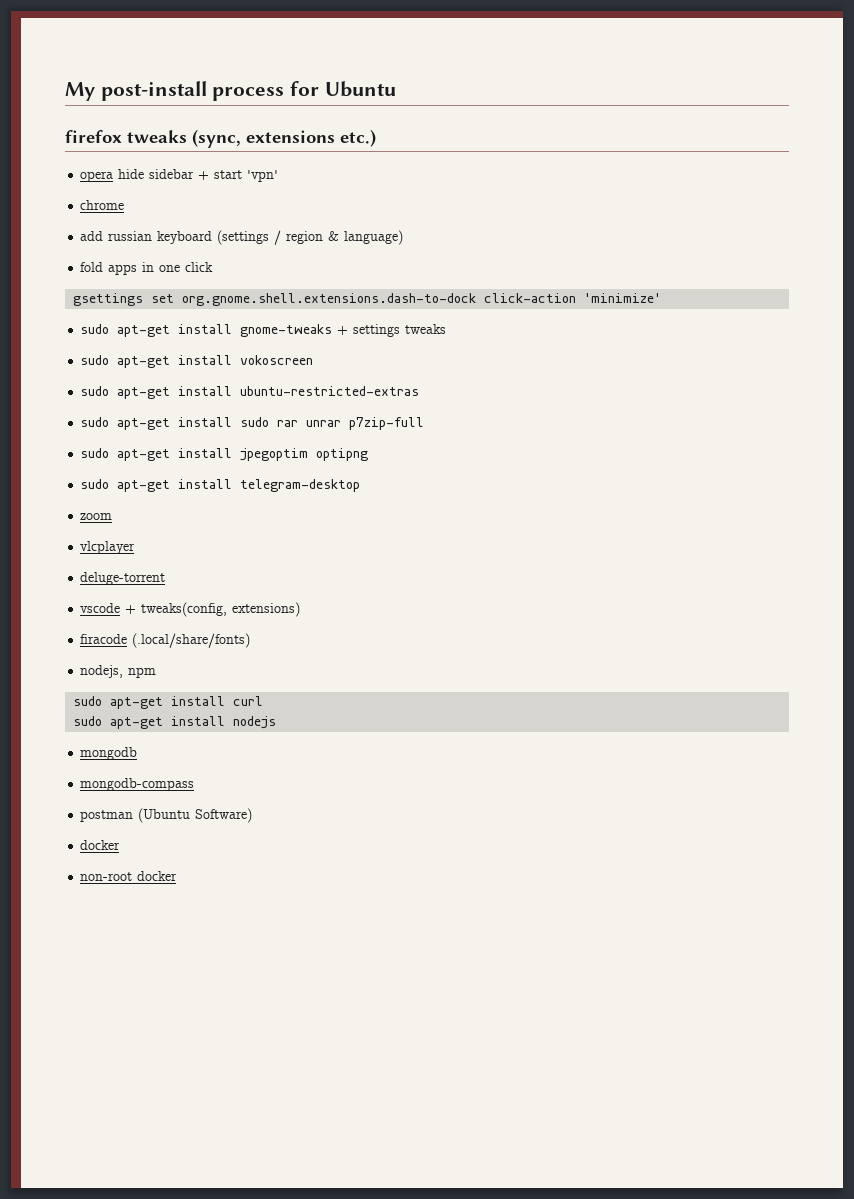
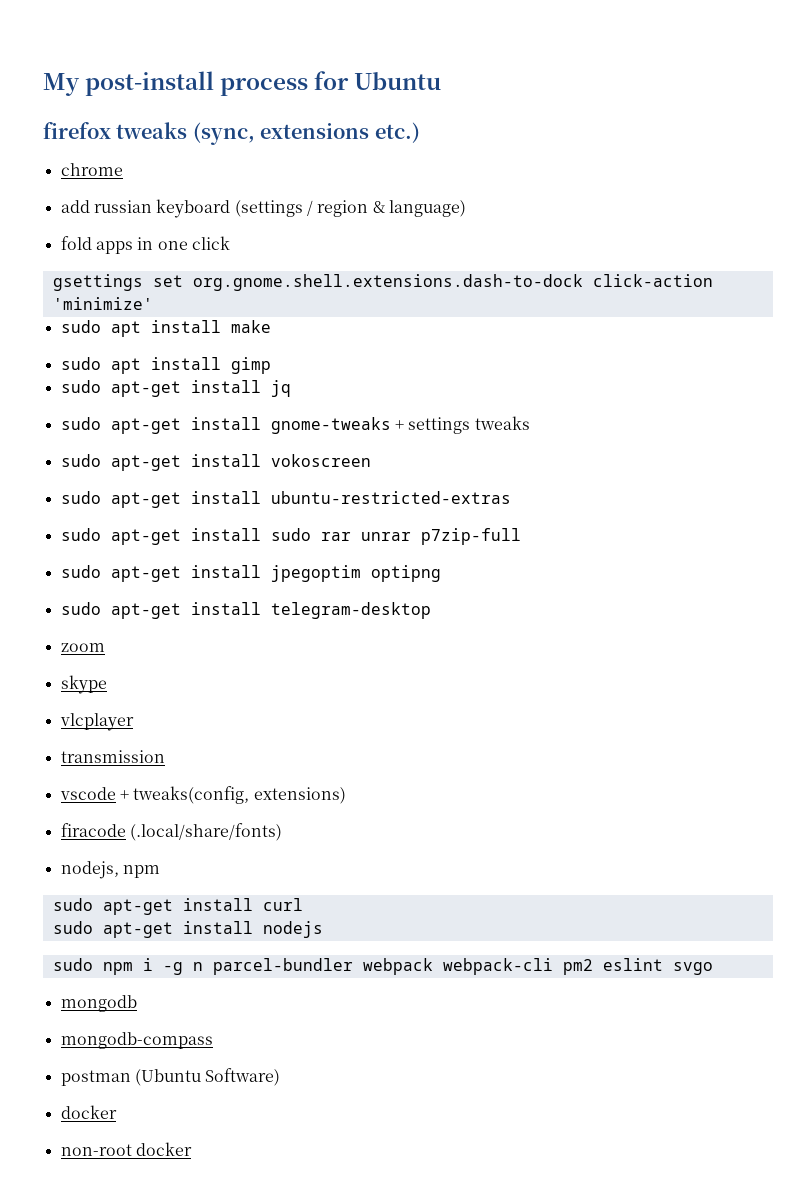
- opera hide sidebar + start 'vpn'
+ sudo apt install make
+ sudo apt install gimp
+ sudo apt-get install jq
+ skype
- deluge-torrent
+ transmission
+ sudo npm i -g n parcel-bundler webpack webpack-cli pm2 eslint svgo

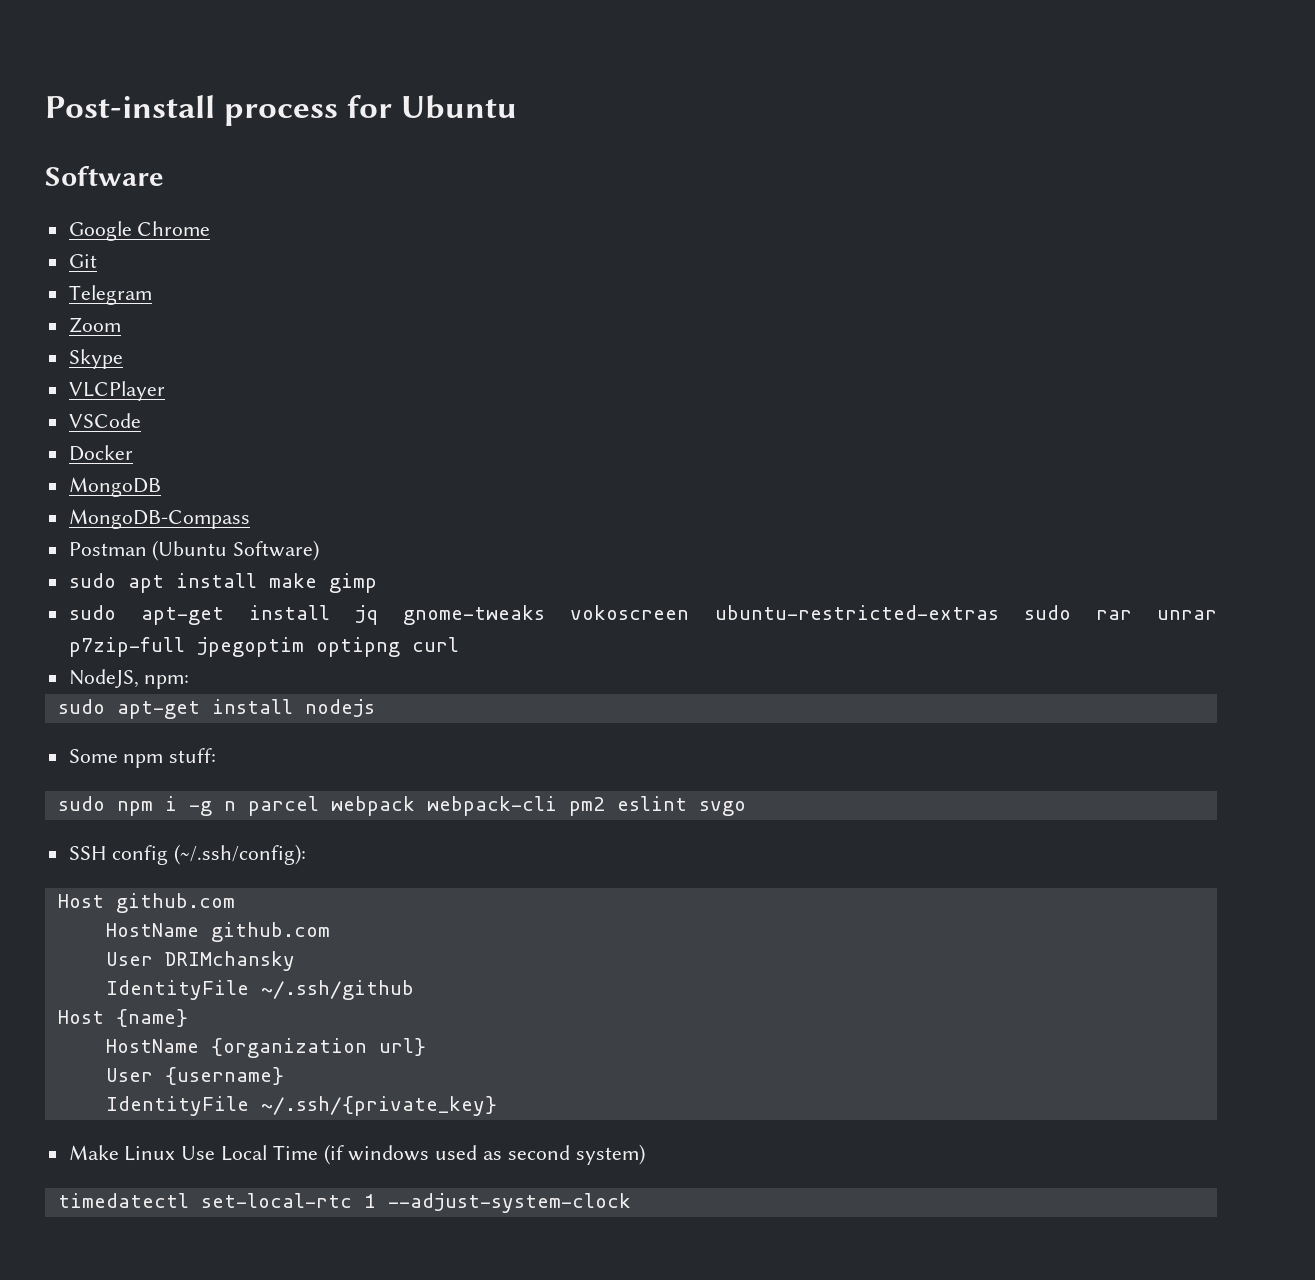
- My post-install process for Ubuntu
+ Post-install process for Ubuntu
- firefox tweaks (sync, extensions etc.)
- chrome
- add russian keyboard (settings / region & language)
- fold apps in one click
- gsettings set org.gnome.shell.extensions.dash-to-dock click-action 'minimize'
+ Software
+ Google Chrome
+ Git
+ Telegram
+ Zoom
+ Skype
+ VLCPlayer
+ VSCode
+ Docker
+ MongoDB
+ MongoDB-Compass
+ Postman (Ubuntu Software)
- sudo apt install make
- sudo apt install gimp
+ sudo apt install make gimp
- sudo apt-get install jq
- sudo apt-get install gnome-tweaks + settings tweaks
- sudo apt-get install vokoscreen
- sudo apt-get install ubuntu-restricted-extras
- sudo apt-get install sudo rar unrar p7zip-full
- sudo apt-get install jpegoptim optipng
- sudo apt-get install telegram-desktop
- zoom
- skype
- vlcplayer
- transmission
- vscode + tweaks(config, extensions)
- firacode (.local/share/fonts)
- nodejs, npm
- sudo apt-get install curl
+ sudo apt-get install jq gnome-tweaks vokoscreen ubuntu-restricted-extras sudo rar unrar p7zip-full jpegoptim optipng curl
+ NodeJS, npm:
+ Some npm stuff:
- sudo npm i -g n parcel-bundler webpack webpack-cli pm2 eslint svgo
+ sudo npm i -g n parcel webpack webpack-cli pm2 eslint svgo
- mongodb
- mongodb-compass
- postman (Ubuntu Software)
- docker
- non-root docker
+ SSH config (~/.ssh/config):
+ Host github.com
+ HostName github.com
+ User DRIMchansky
+ IdentityFile ~/.ssh/github
+ Host {name}
+ HostName {organization url}
+ User {username}
+ IdentityFile ~/.ssh/{private_key}
+ Make Linux Use Local Time (if windows used as second system)
+ timedatectl set-local-rtc 1 --adjust-system-clock

